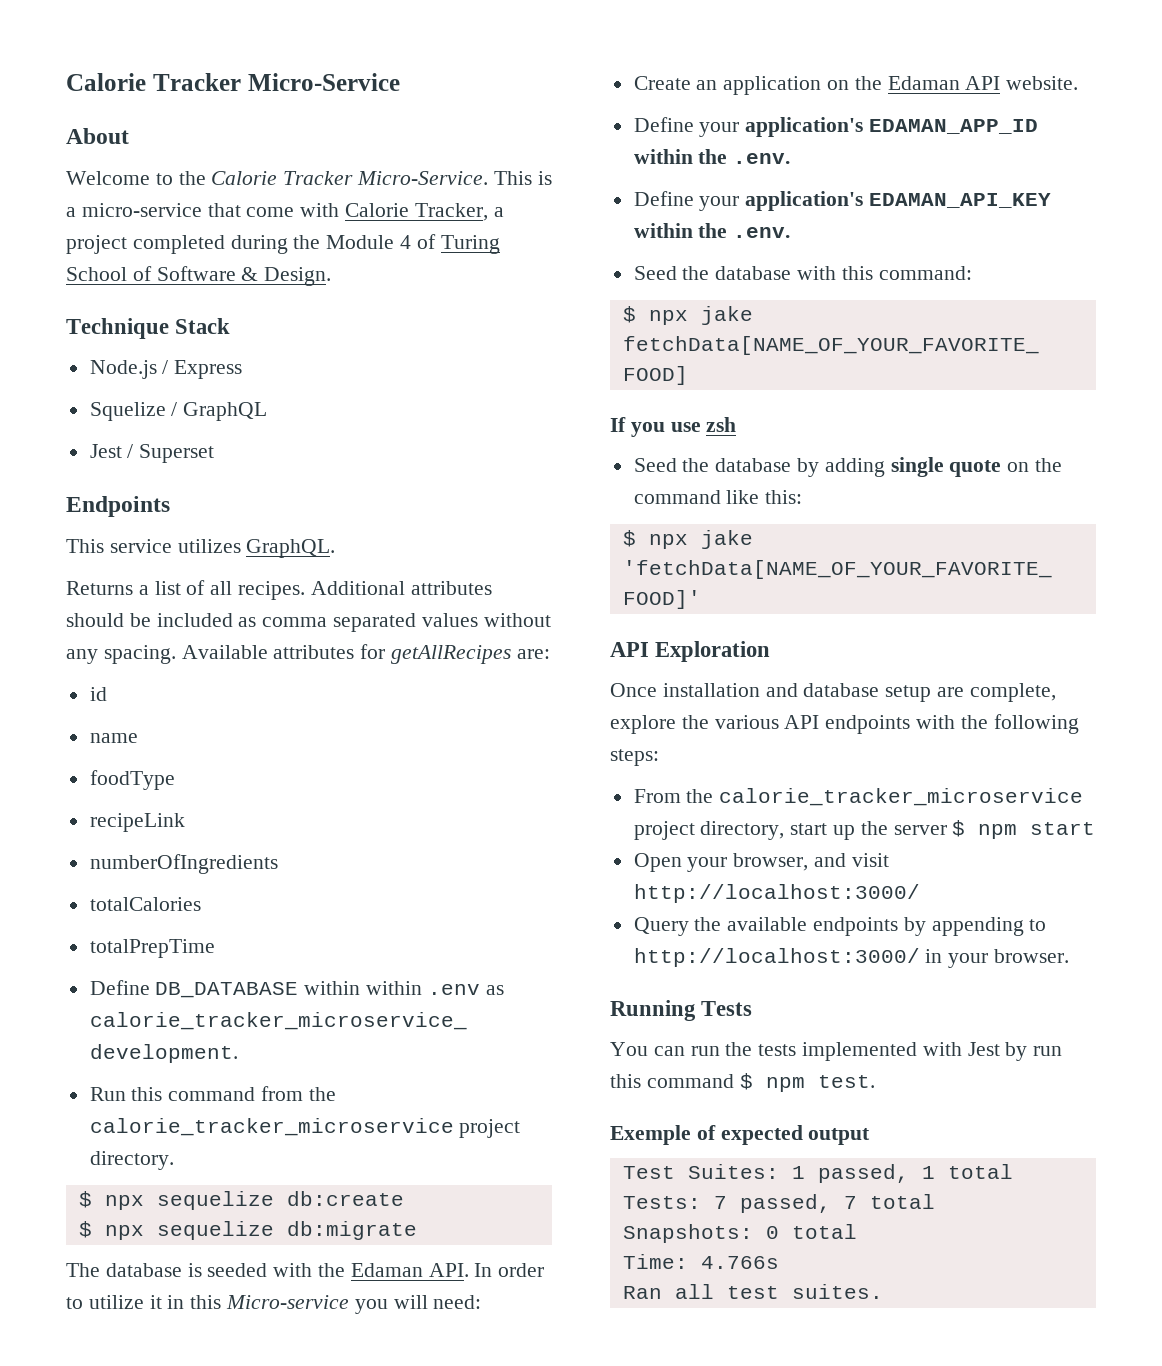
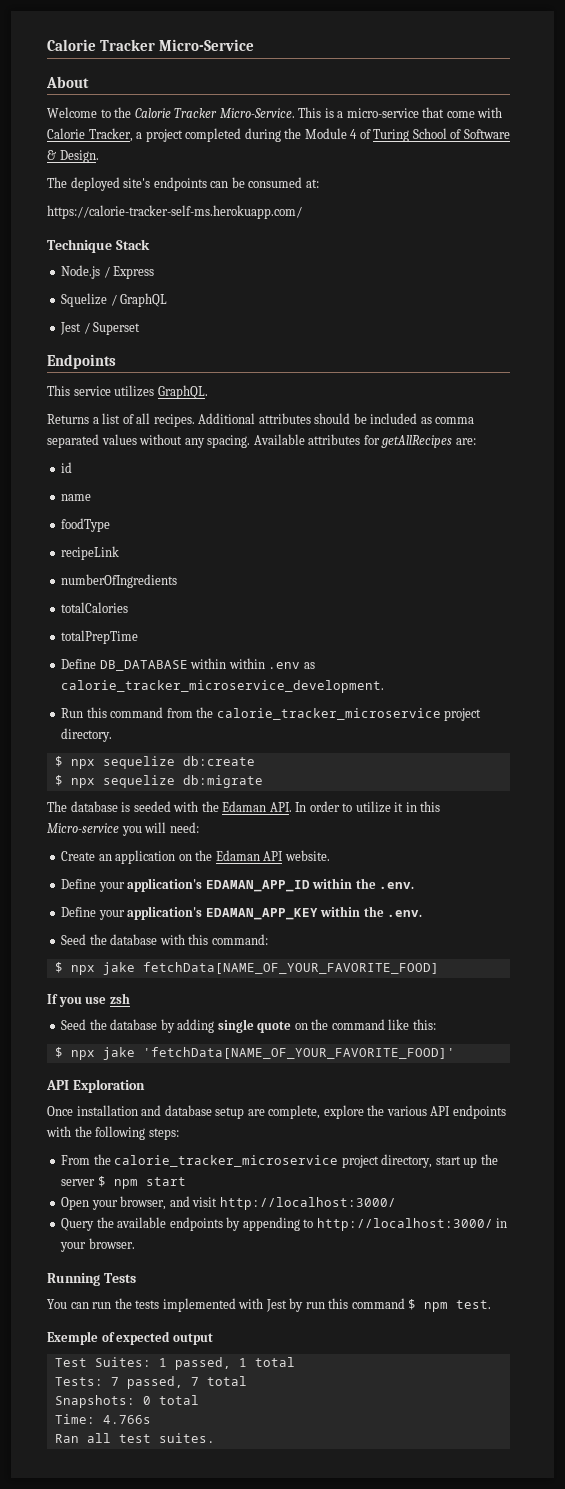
+ The deployed site's endpoints can be consumed at:
+ https://calorie-tracker-self-ms.herokuapp.com/
- Define your application's EDAMAN_API_KEY within the .env.
+ Define your application's EDAMAN_APP_KEY within the .env.

